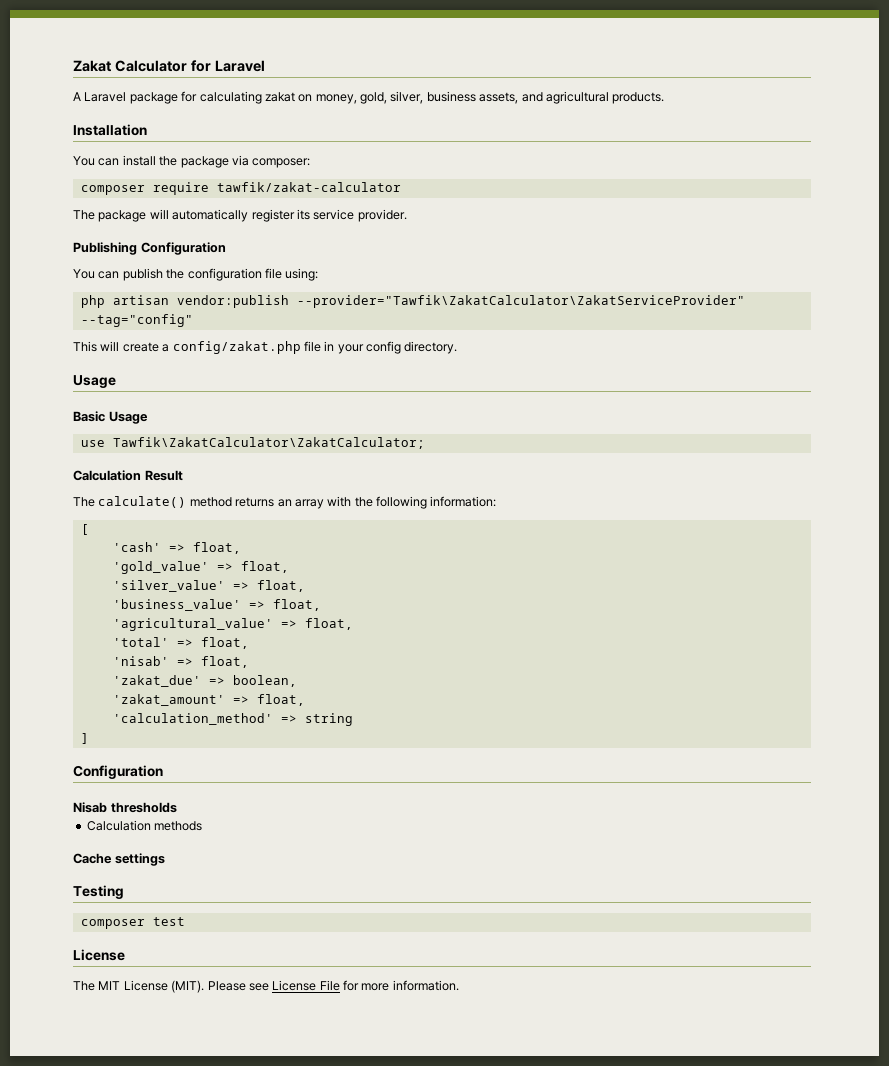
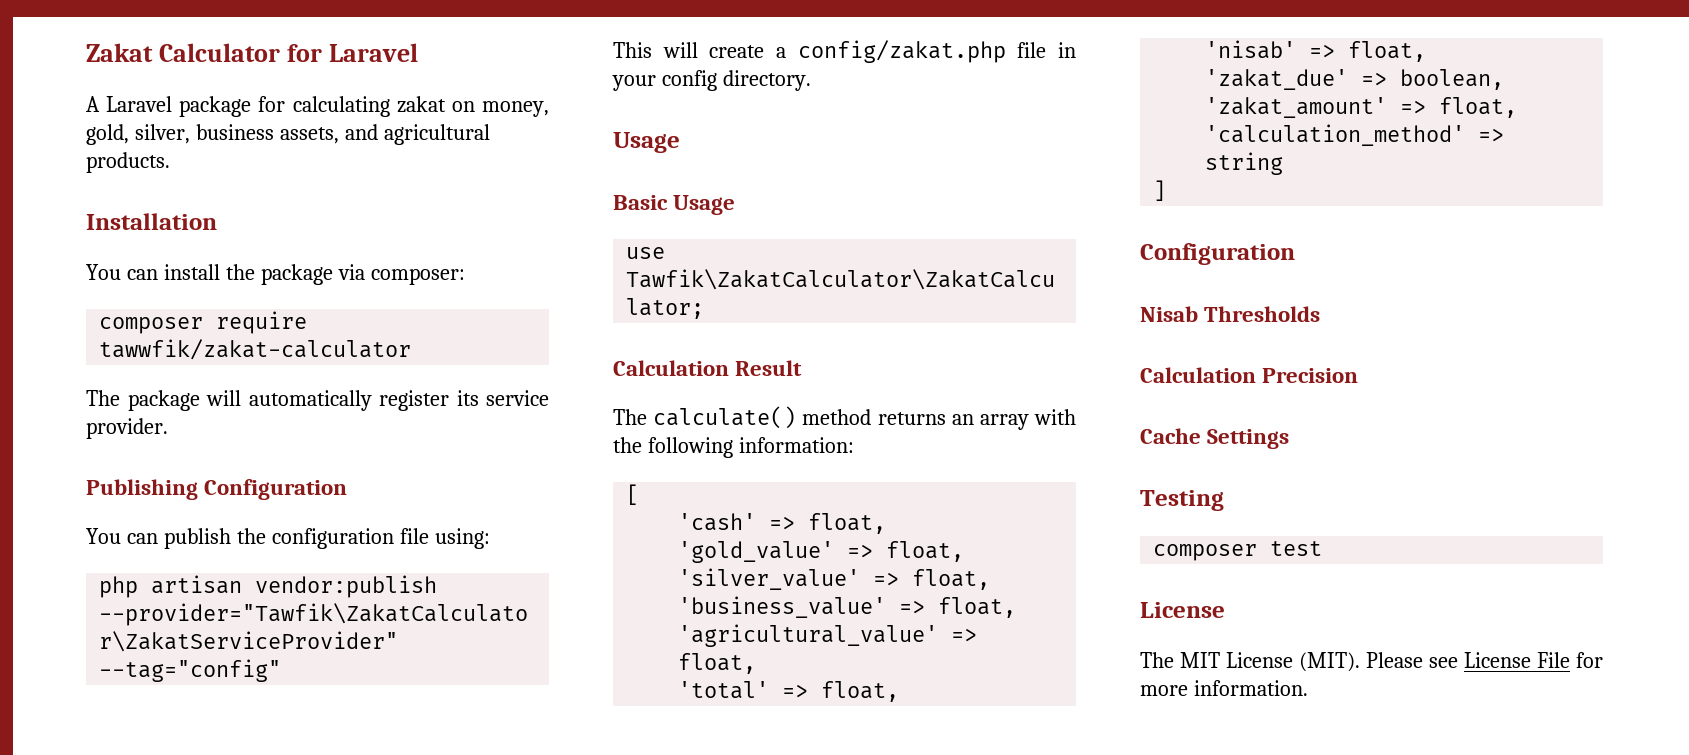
- composer require tawfik/zakat-calculator
+ composer require tawwfik/zakat-calculator
- Nisab thresholds
- Calculation methods
+ Nisab Thresholds
+ Calculation Precision
- Cache settings
+ Cache Settings

